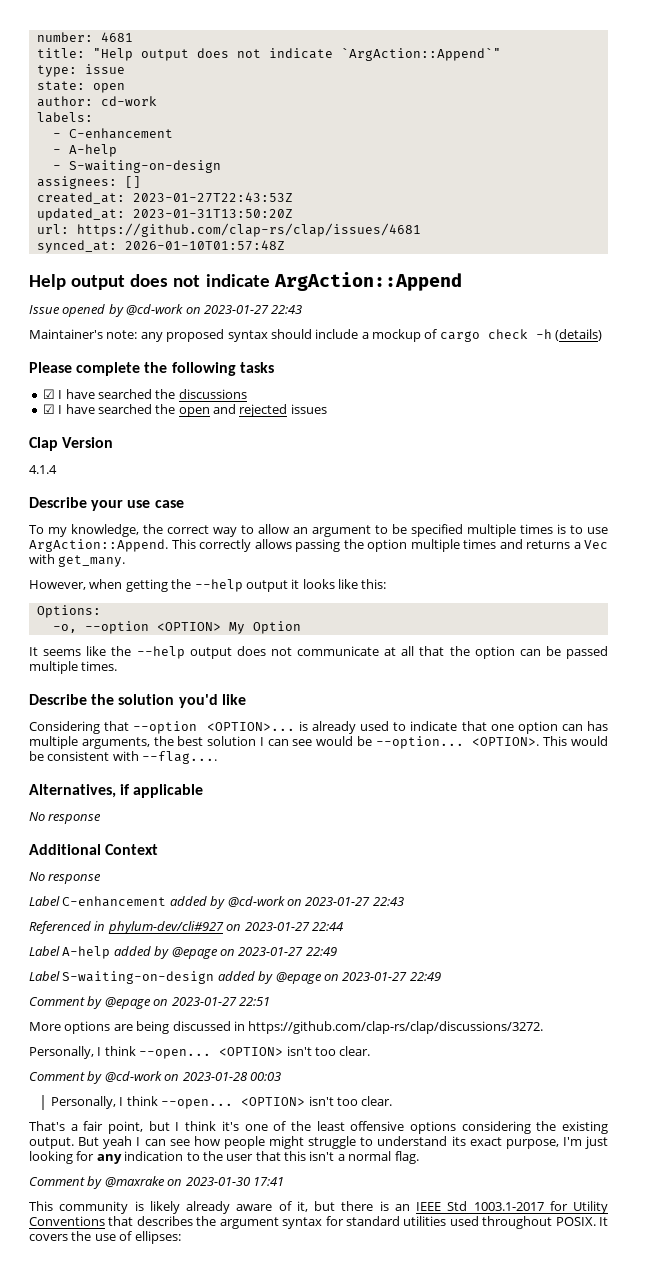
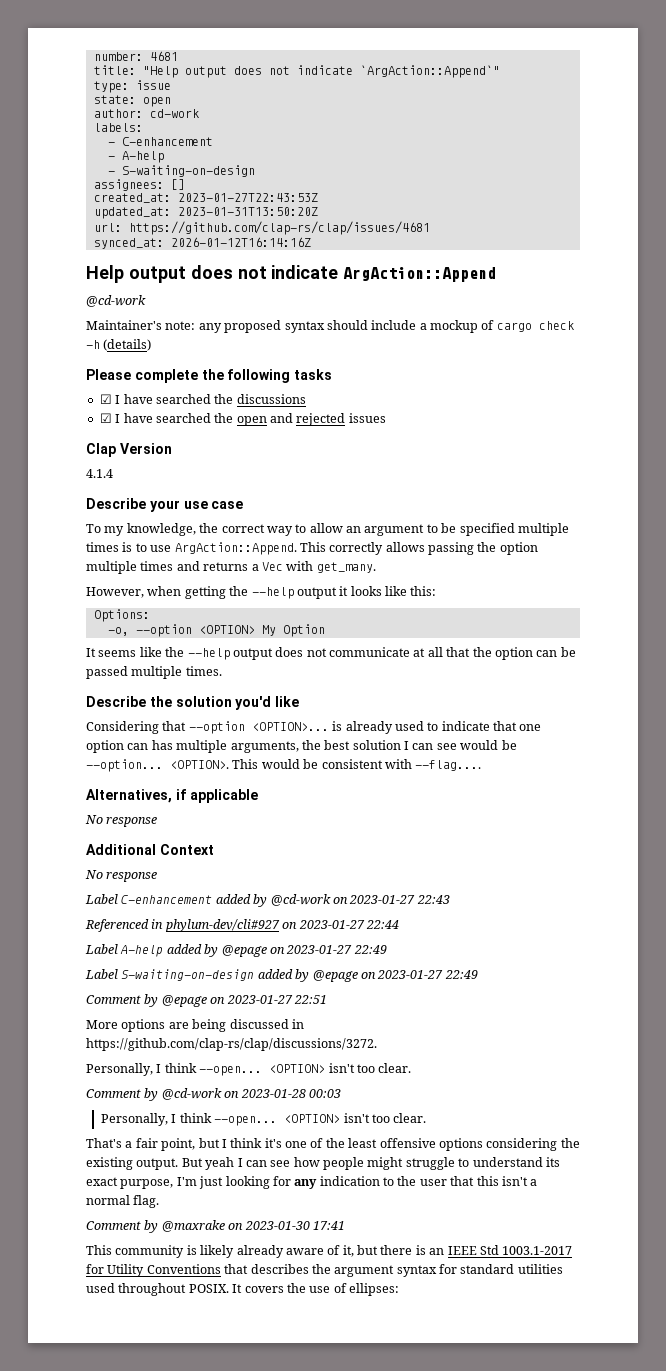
- synced_at: 2026-01-10T01:57:48Z
+ synced_at: 2026-01-12T16:14:16Z
  Help output does not indicate ArgAction::Append
- Issue opened by @cd-work on 2023-01-27 22:43
+ @cd-work

